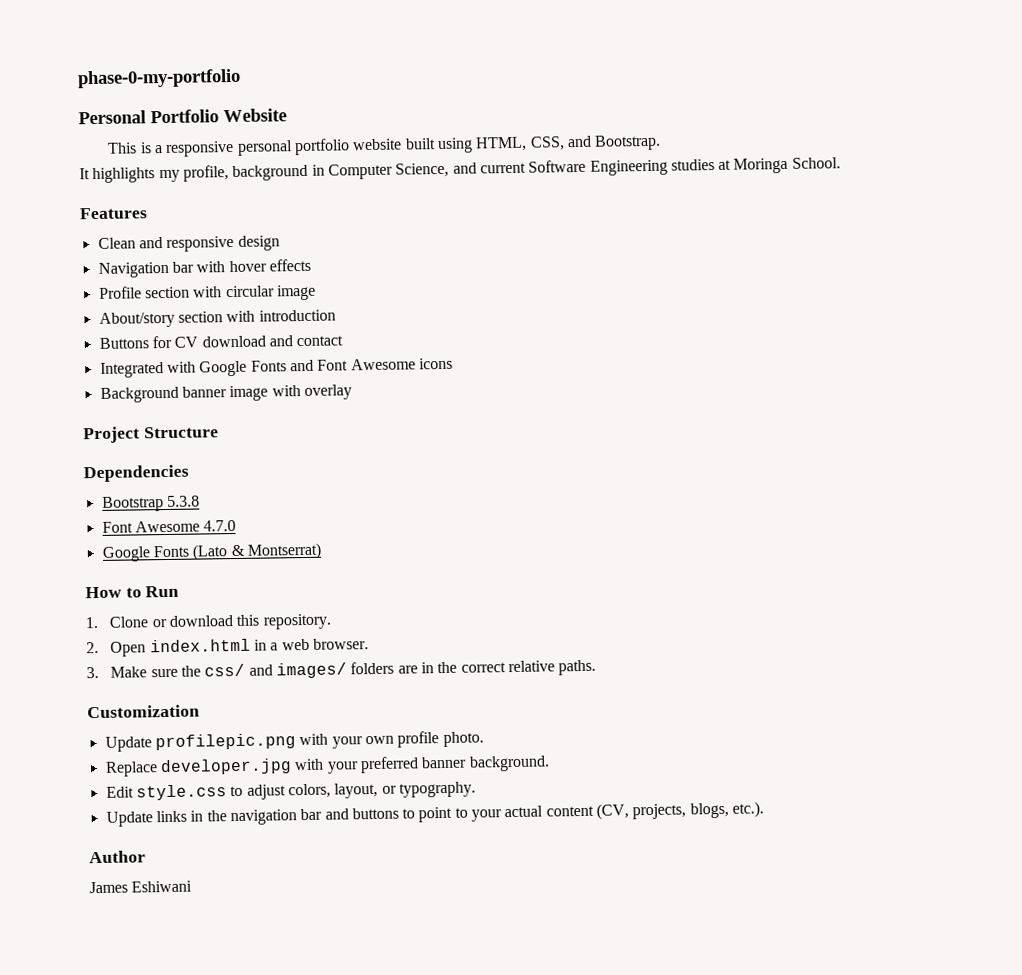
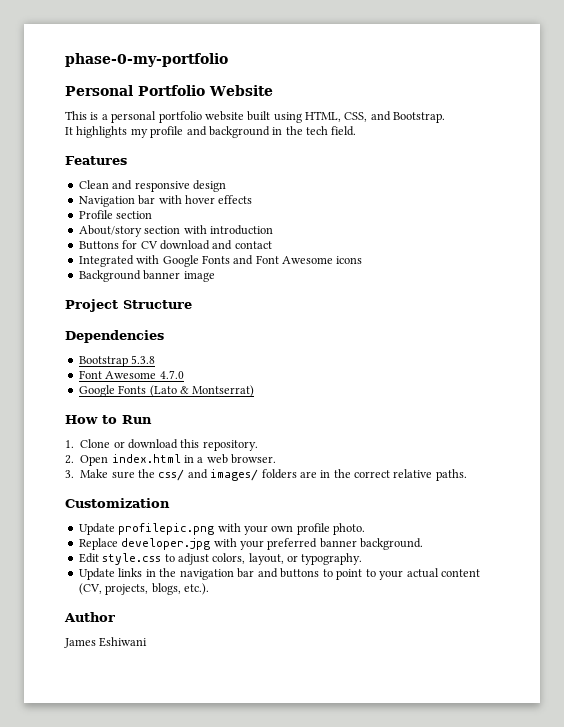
- This is a responsive personal portfolio website built using HTML, CSS, and Bootstrap.
+ This is a personal portfolio website built using HTML, CSS, and Bootstrap.
- It highlights my profile, background in Computer Science, and current Software Engineering studies at Moringa School.
+ It highlights my profile and background in the tech field.
- Profile section with circular image
+ Profile section
- Background banner image with overlay
+ Background banner image

